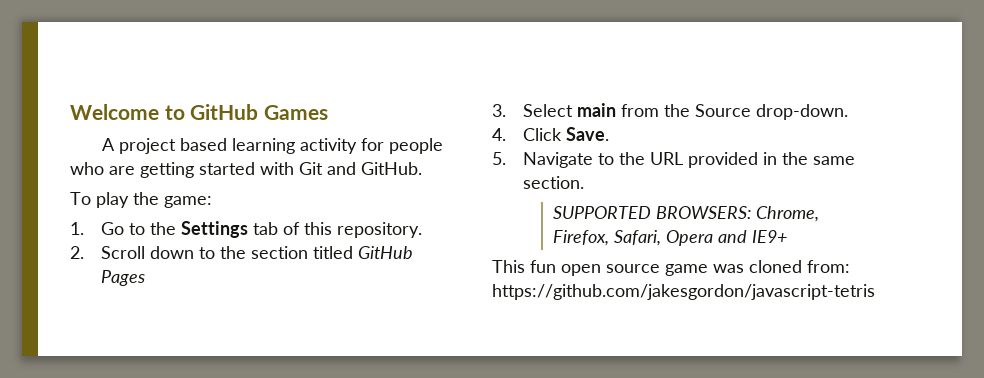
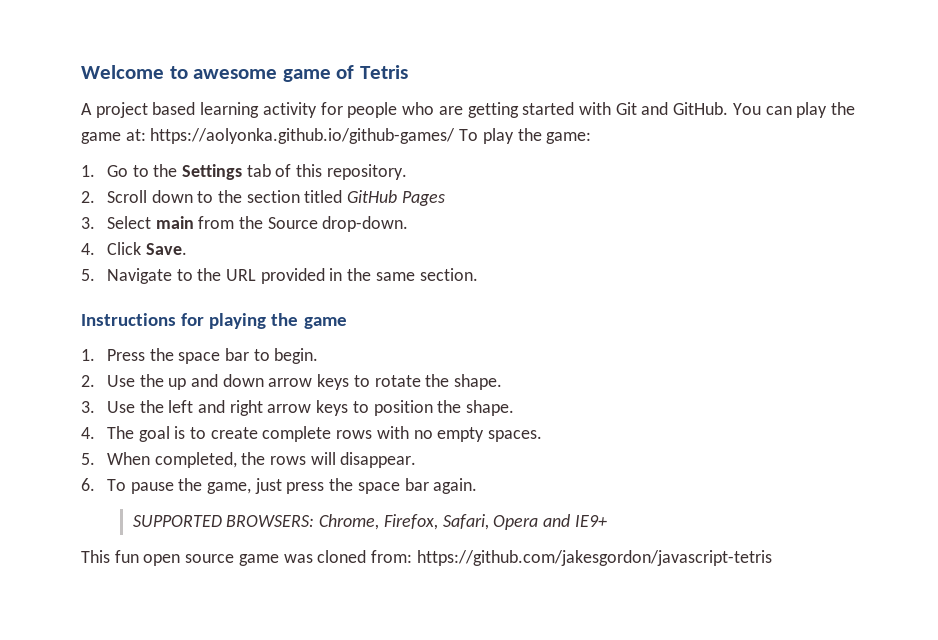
- Welcome to GitHub Games
+ Welcome to awesome game of Tetris
- A project based learning activity for people who are getting started with Git and GitHub.
- To play the game:
+ A project based learning activity for people who are getting started with Git and GitHub. You can play the game at: https://aolyonka.github.io/github-games/ To play the game:
+ Instructions for playing the game
+ 1. Press the space bar to begin.
+ 2. Use the up and down arrow keys to rotate the shape.
+ 3. Use the left and right arrow keys to position the shape.
+ 4. The goal is to create complete rows with no empty spaces.
+ 5. When completed, the rows will disappear.
+ 6. To pause the game, just press the space bar again.

